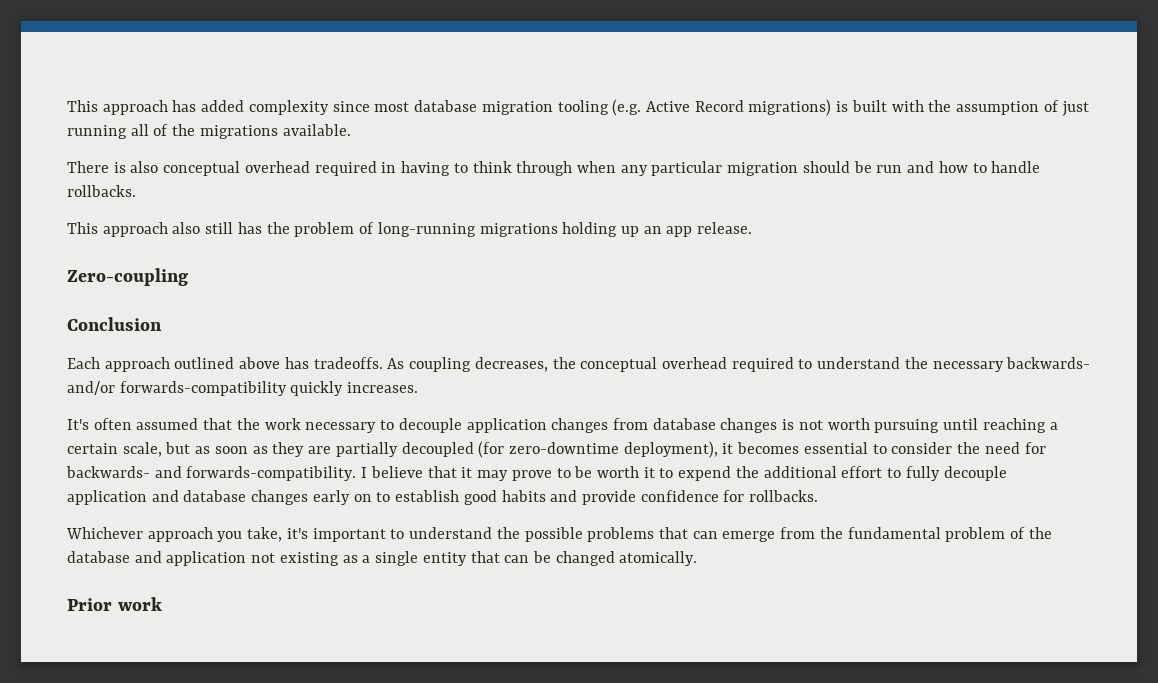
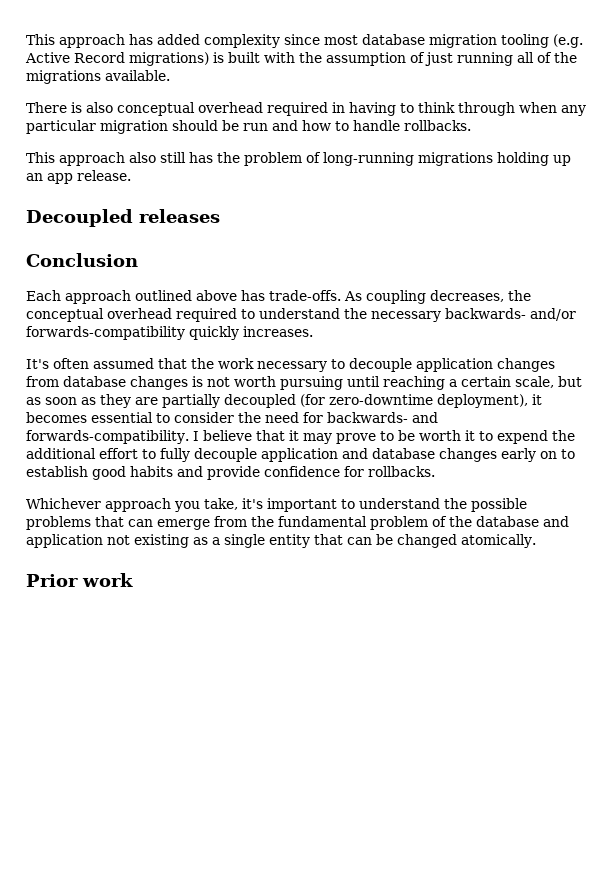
- Zero-coupling
+ Decoupled releases
- Each approach outlined above has tradeoffs.
+ Each approach outlined above has trade-offs.

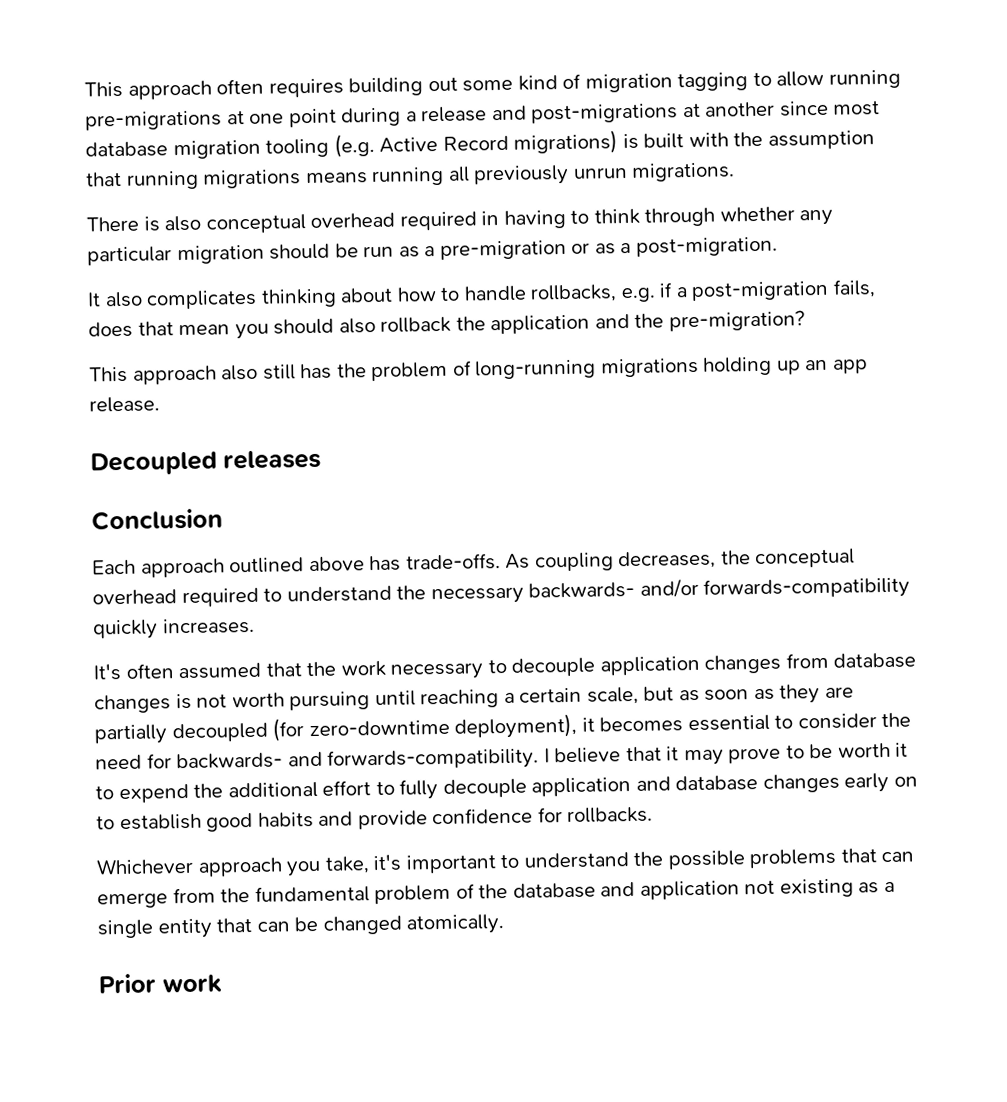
- This approach has added complexity since most database migration tooling (e.g. Active Record migrations) is built with the assumption of just running all of the migrations available.
+ This approach often requires building out some kind of migration tagging to allow running pre-migrations at one point during a release and post-migrations at another since most database migration tooling (e.g. Active Record migrations) is built with the assumption that running migrations means running all previously unrun migrations.
- There is also conceptual overhead required in having to think through when any particular migration should be run and how to handle rollbacks.
+ There is also conceptual overhead required in having to think through whether any particular migration should be run as a pre-migration or as a post-migration.
+ It also complicates thinking about how to handle rollbacks, e.g. if a post-migration fails, does that mean you should also rollback the application and the pre-migration?

